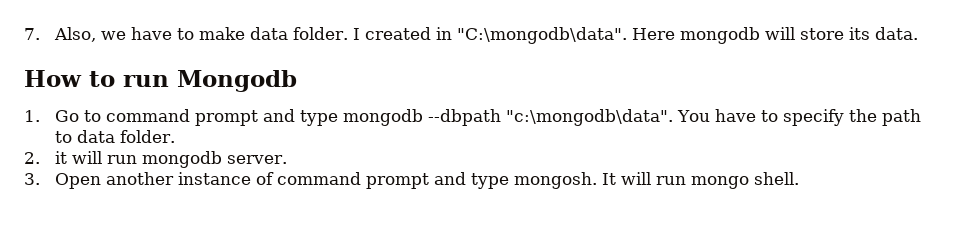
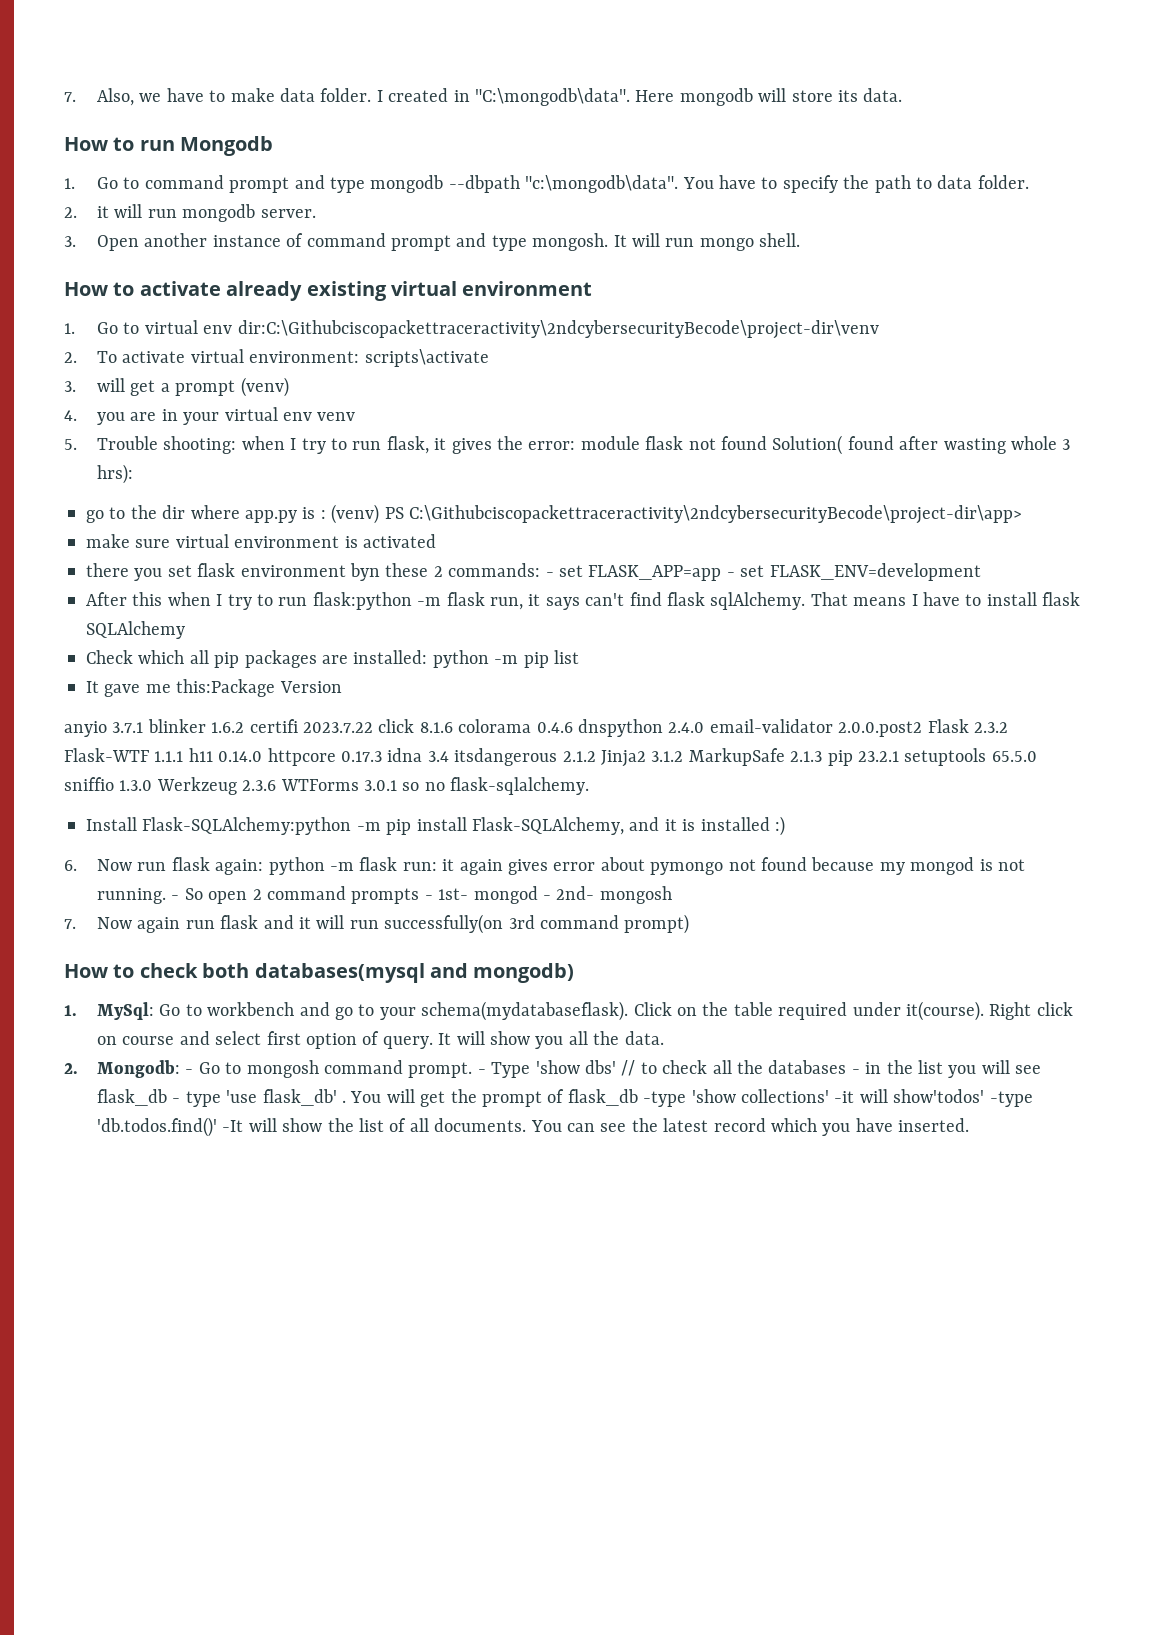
+ How to activate already existing virtual environment
+ 1. Go to virtual env dir:C:\Githubciscopackettraceractivity\2ndcybersecurityBecode\project-dir\venv
+ 2. To activate virtual environment: scripts\activate
+ 3. will get a prompt (venv)
+ 4. you are in your virtual env venv
+ 5. Trouble shooting: when I try to run flask, it gives the error: module flask not found Solution( found after wasting whole 3 hrs):
+ go to the dir where app.py is : (venv) PS C:\Githubciscopackettraceractivity\2ndcybersecurityBecode\project-dir\app>
+ make sure virtual environment is activated
+ there you set flask environment byn these 2 commands: - set FLASK_APP=app - set FLASK_ENV=development
+ After this when I try to run flask:python -m flask run, it says can't find flask sqlAlchemy. That means I have to install flask SQLAlchemy
+ Check which all pip packages are installed: python -m pip list
+ It gave me this:Package Version
+ anyio 3.7.1 blinker 1.6.2 certifi 2023.7.22 click 8.1.6 colorama 0.4.6 dnspython 2.4.0 email-validator 2.0.0.post2 Flask 2.3.2 Flask-WTF 1.1.1 h11 0.14.0 httpcore 0.17.3 idna 3.4 itsdangerous 2.1.2 Jinja2 3.1.2 MarkupSafe 2.1.3 pip 23.2.1 setuptools 65.5.0 sniffio 1.3.0 Werkzeug 2.3.6 WTForms 3.0.1 so no flask-sqlalchemy.
+ Install Flask-SQLAlchemy:python -m pip install Flask-SQLAlchemy, and it is installed :)
+ 6. Now run flask again: python -m flask run: it again gives error about pymongo not found because my mongod is not running. - So open 2 command prompts - 1st- mongod - 2nd- mongosh
+ 7. Now again run flask and it will run successfully(on 3rd command prompt)
+ How to check both databases(mysql and mongodb)
+ 1. MySql: Go to workbench and go to your schema(mydatabaseflask). Click on the table required under it(course). Right click on course and select first option of query. It will show you all the data.
+ 2. Mongodb: - Go to mongosh command prompt. - Type 'show dbs' // to check all the databases - in the list you will see flask_db - type 'use flask_db' . You will get the prompt of flask_db -type 'show collections' -it will show'todos' -type 'db.todos.find()' -It will show the list of all documents. You can see the latest record which you have inserted.

